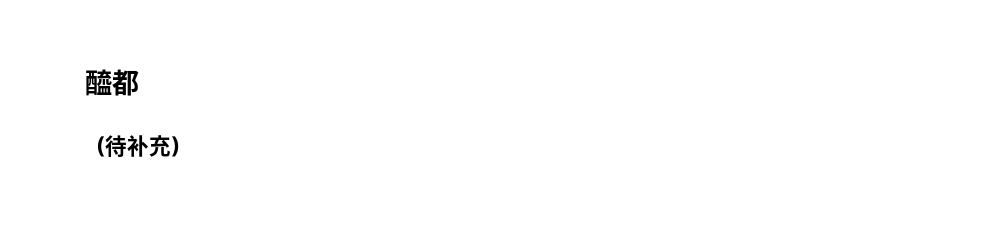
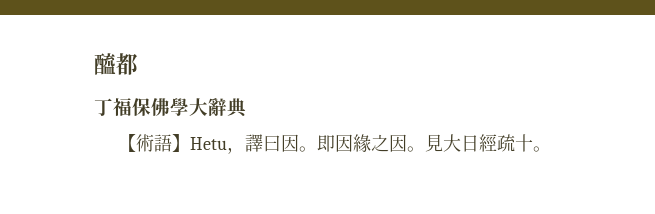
- （待补充）
+ 丁福保佛學大辭典
+ 【術語】Hetu，譯曰因。即因緣之因。見大日經疏十。

